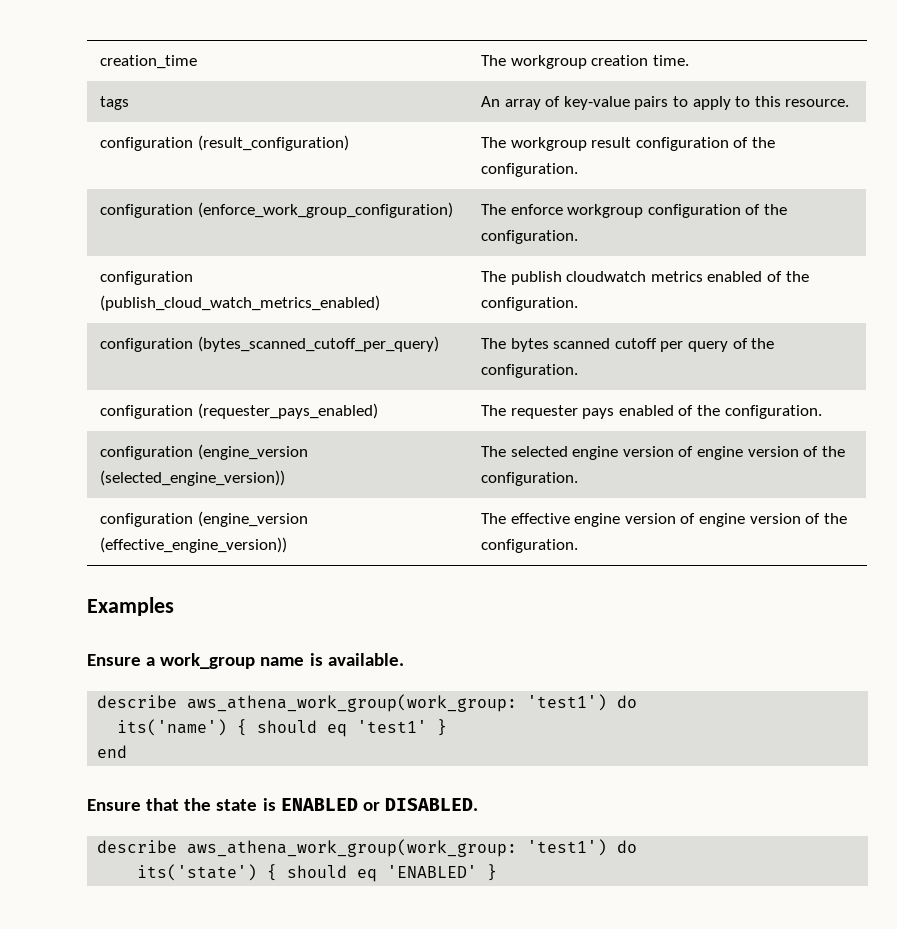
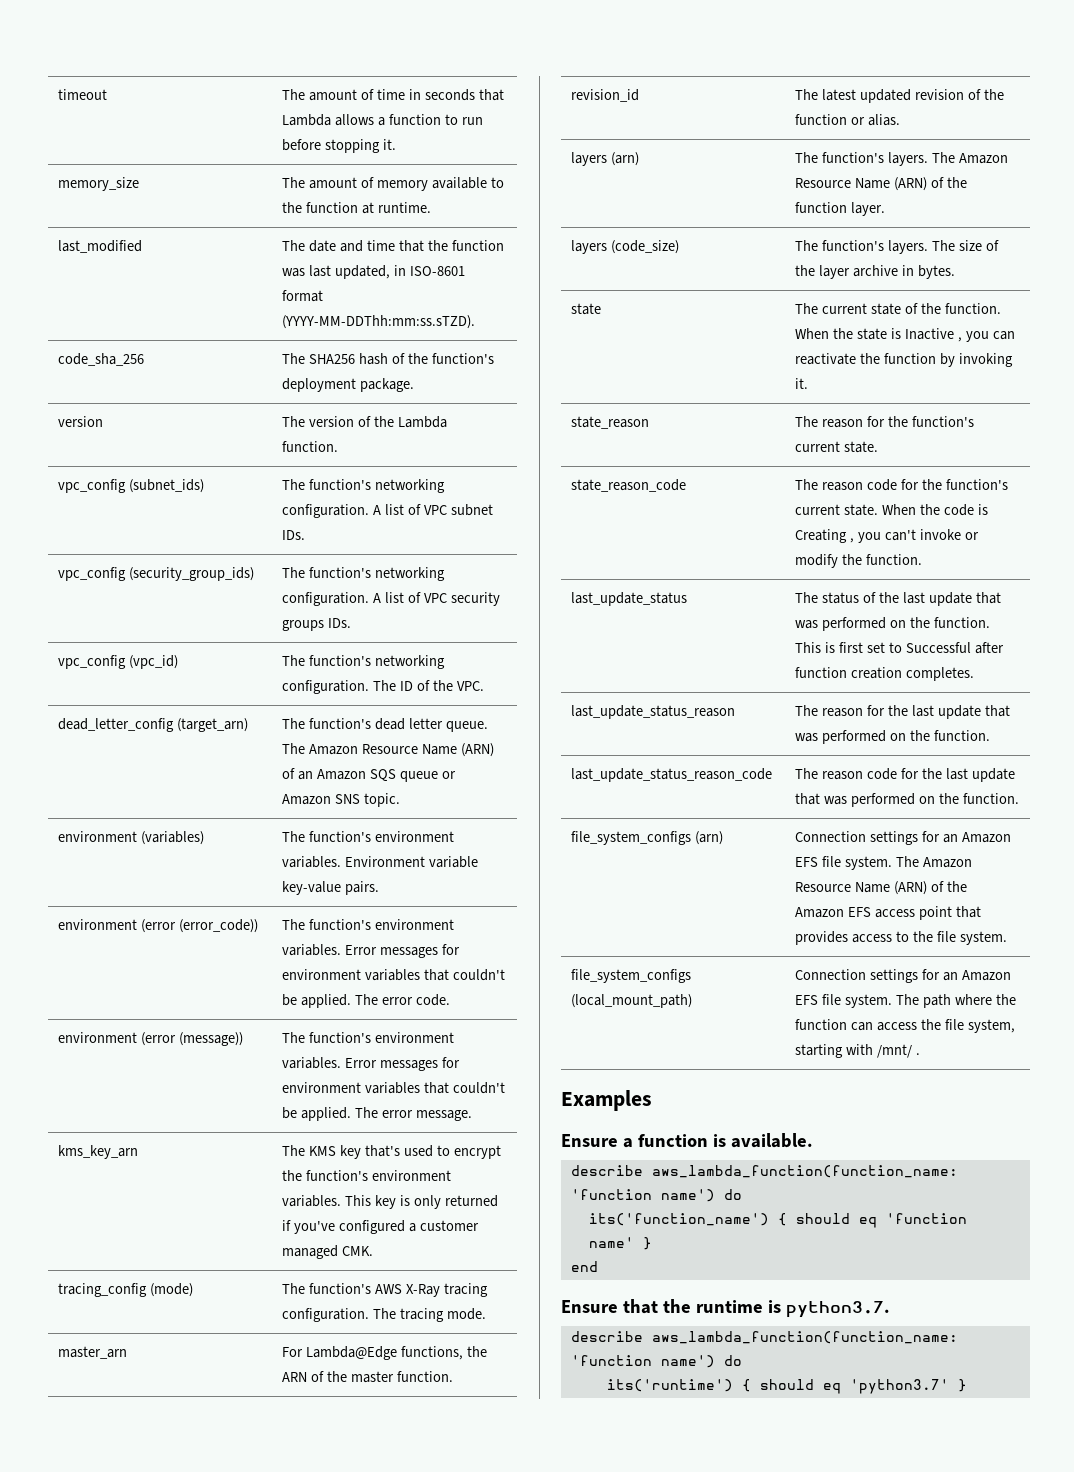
- creation_time | The workgroup creation time.
- tags | An array of key-value pairs to apply to this resource.
- configuration (result_configuration) | The workgroup result configuration of the configuration.
- configuration (enforce_work_group_configuration) | The enforce workgroup configuration of the configuration.
- configuration (publish_cloud_watch_metrics_enabled) | The publish cloudwatch metrics enabled of the configuration.
- configuration (bytes_scanned_cutoff_per_query) | The bytes scanned cutoff per query of the configuration.
- configuration (requester_pays_enabled) | The requester pays enabled of the configuration.
- configuration (engine_version (selected_engine_version)) | The selected engine version of engine version of the configuration.
- configuration (engine_version (effective_engine_version)) | The effective engine version of engine version of the configuration.
+ timeout | The amount of time in seconds that Lambda allows a function to run before stopping it.
+ memory_size | The amount of memory available to the function at runtime.
+ last_modified | The date and time that the function was last updated, in ISO-8601 format (YYYY-MM-DDThh:mm:ss.sTZD).
+ code_sha_256 | The SHA256 hash of the function's deployment package.
+ version | The version of the Lambda function.
+ vpc_config (subnet_ids) | The function's networking configuration. A list of VPC subnet IDs.
+ vpc_config (security_group_ids) | The function's networking configuration. A list of VPC security groups IDs.
+ vpc_config (vpc_id) | The function's networking configuration. The ID of the VPC.
+ dead_letter_config (target_arn) | The function's dead letter queue. The Amazon Resource Name (ARN) of an Amazon SQS queue or Amazon SNS topic.
+ environment (variables) | The function's environment variables. Environment variable key-value pairs.
+ environment (error (error_code)) | The function's environment variables. Error messages for environment variables that couldn't be applied. The error code.
+ environment (error (message)) | The function's environment variables. Error messages for environment variables that couldn't be applied. The error message.
+ kms_key_arn | The KMS key that's used to encrypt the function's environment variables. This key is only returned if you've configured a customer managed CMK.
+ tracing_config (mode) | The function's AWS X-Ray tracing configuration. The tracing mode.
+ master_arn | For Lambda@Edge functions, the ARN of the master function.
+ revision_id | The latest updated revision of the function or alias.
+ layers (arn) | The function's layers. The Amazon Resource Name (ARN) of the function layer.
+ layers (code_size) | The function's layers. The size of the layer archive in bytes.
+ state | The current state of the function. When the state is Inactive , you can reactivate the function by invoking it.
+ state_reason | The reason for the function's current state.
+ state_reason_code | The reason code for the function's current state. When the code is Creating , you can't invoke or modify the function.
+ last_update_status | The status of the last update that was performed on the function. This is first set to Successful after function creation completes.
+ last_update_status_reason | The reason for the last update that was performed on the function.
+ last_update_status_reason_code | The reason code for the last update that was performed on the function.
+ file_system_configs (arn) | Connection settings for an Amazon EFS file system. The Amazon Resource Name (ARN) of the Amazon EFS access point that provides access to the file system.
+ file_system_configs (local_mount_path) | Connection settings for an Amazon EFS file system. The path where the function can access the file system, starting with /mnt/ .
- Ensure a work_group name is available.
- describe aws_athena_work_group(work_group: 'test1') do
- its('name') { should eq 'test1' }
+ Ensure a function is available.
+ describe aws_lambda_function(function_name: 'function name') do
+ its('function_name') { should eq 'function name' }
- Ensure that the state is ENABLED or DISABLED.
- describe aws_athena_work_group(work_group: 'test1') do
- its('state') { should eq 'ENABLED' }
+ Ensure that the runtime is python3.7.
+ describe aws_lambda_function(function_name: 'function name') do
+ its('runtime') { should eq 'python3.7' }

